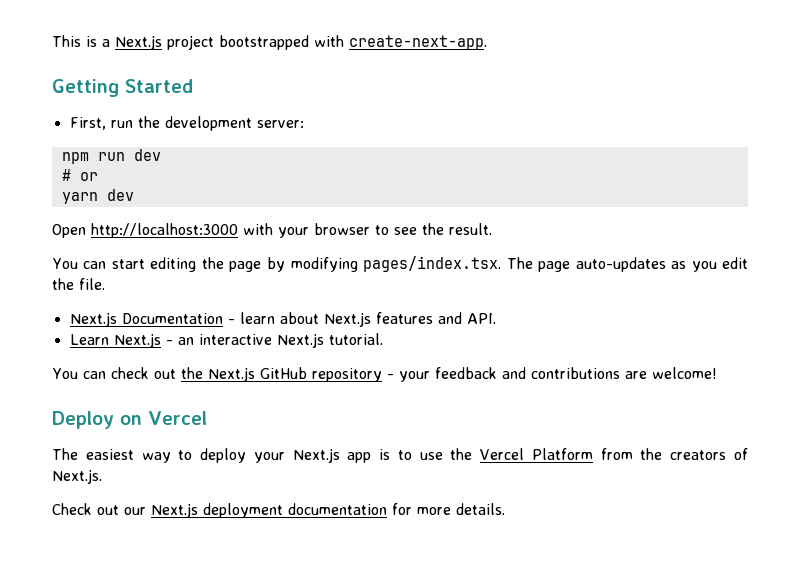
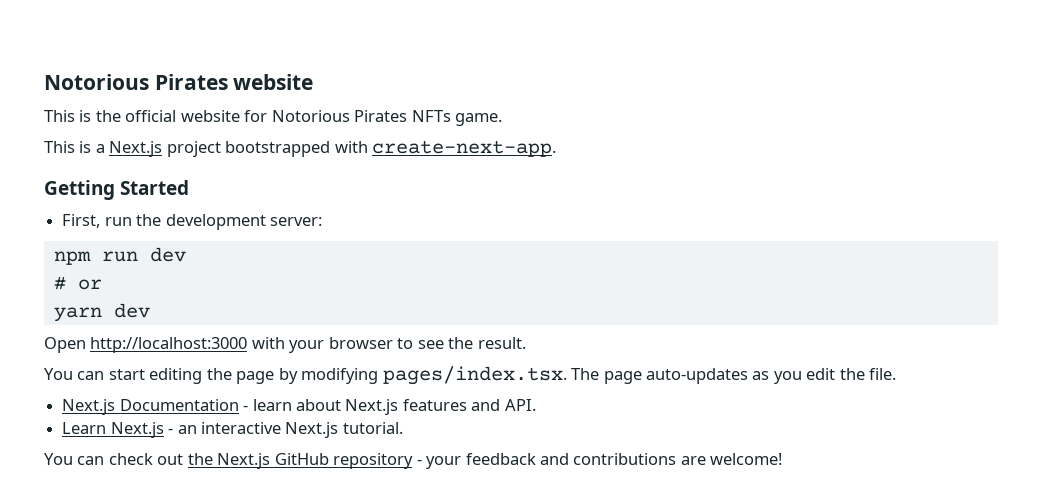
+ Notorious Pirates website
+ This is the official website for Notorious Pirates NFTs game.
- Deploy on Vercel
- The easiest way to deploy your Next.js app is to use the Vercel Platform from the creators of Next.js.
- Check out our Next.js deployment documentation for more details.

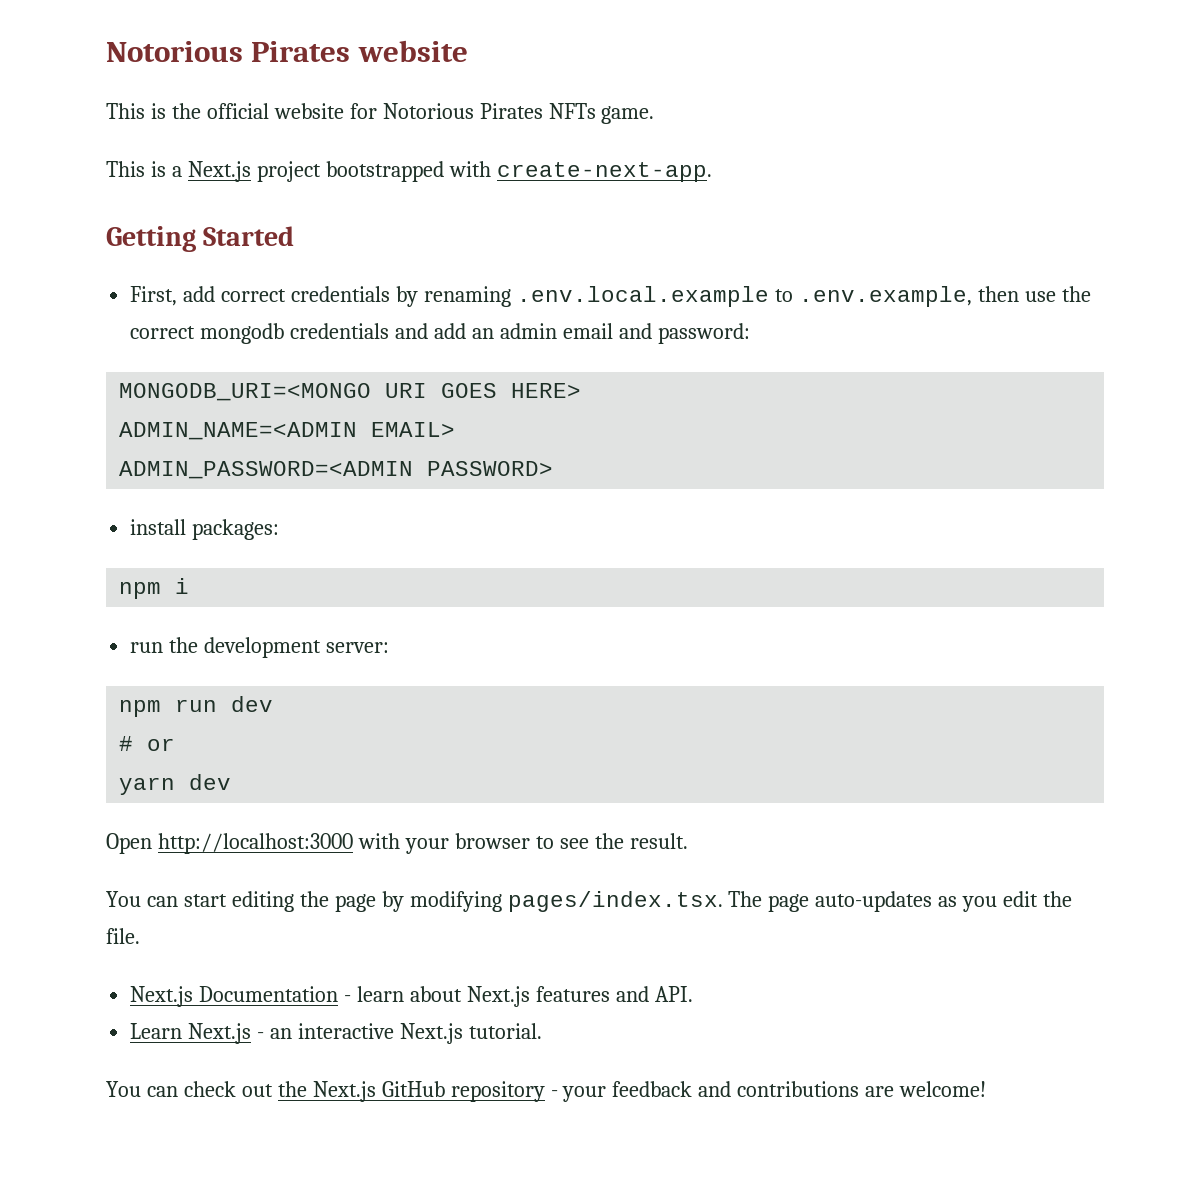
- First, run the development server:
+ First, add correct credentials by renaming .env.local.example to .env.example, then use the correct mongodb credentials and add an admin email and password:
+ MONGODB_URI=<MONGO URI GOES HERE>
+ ADMIN_NAME=<ADMIN EMAIL>
+ ADMIN_PASSWORD=<ADMIN PASSWORD>
+ install packages:
+ npm i
+ run the development server:

